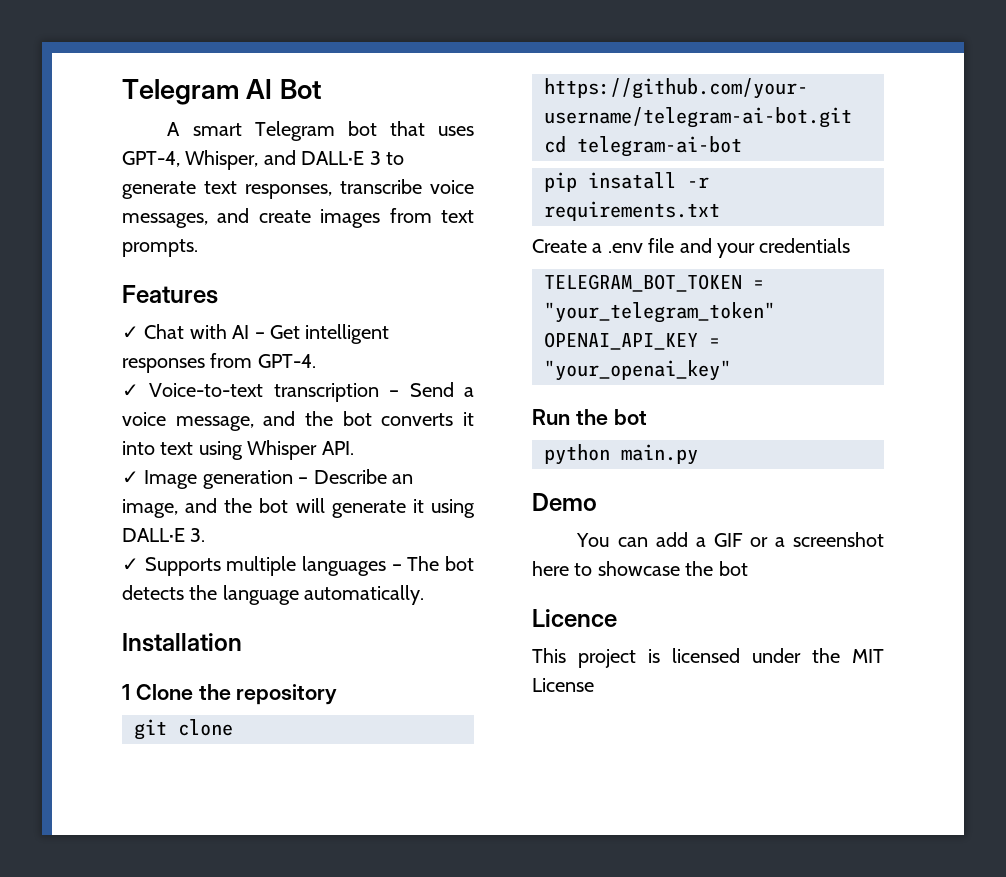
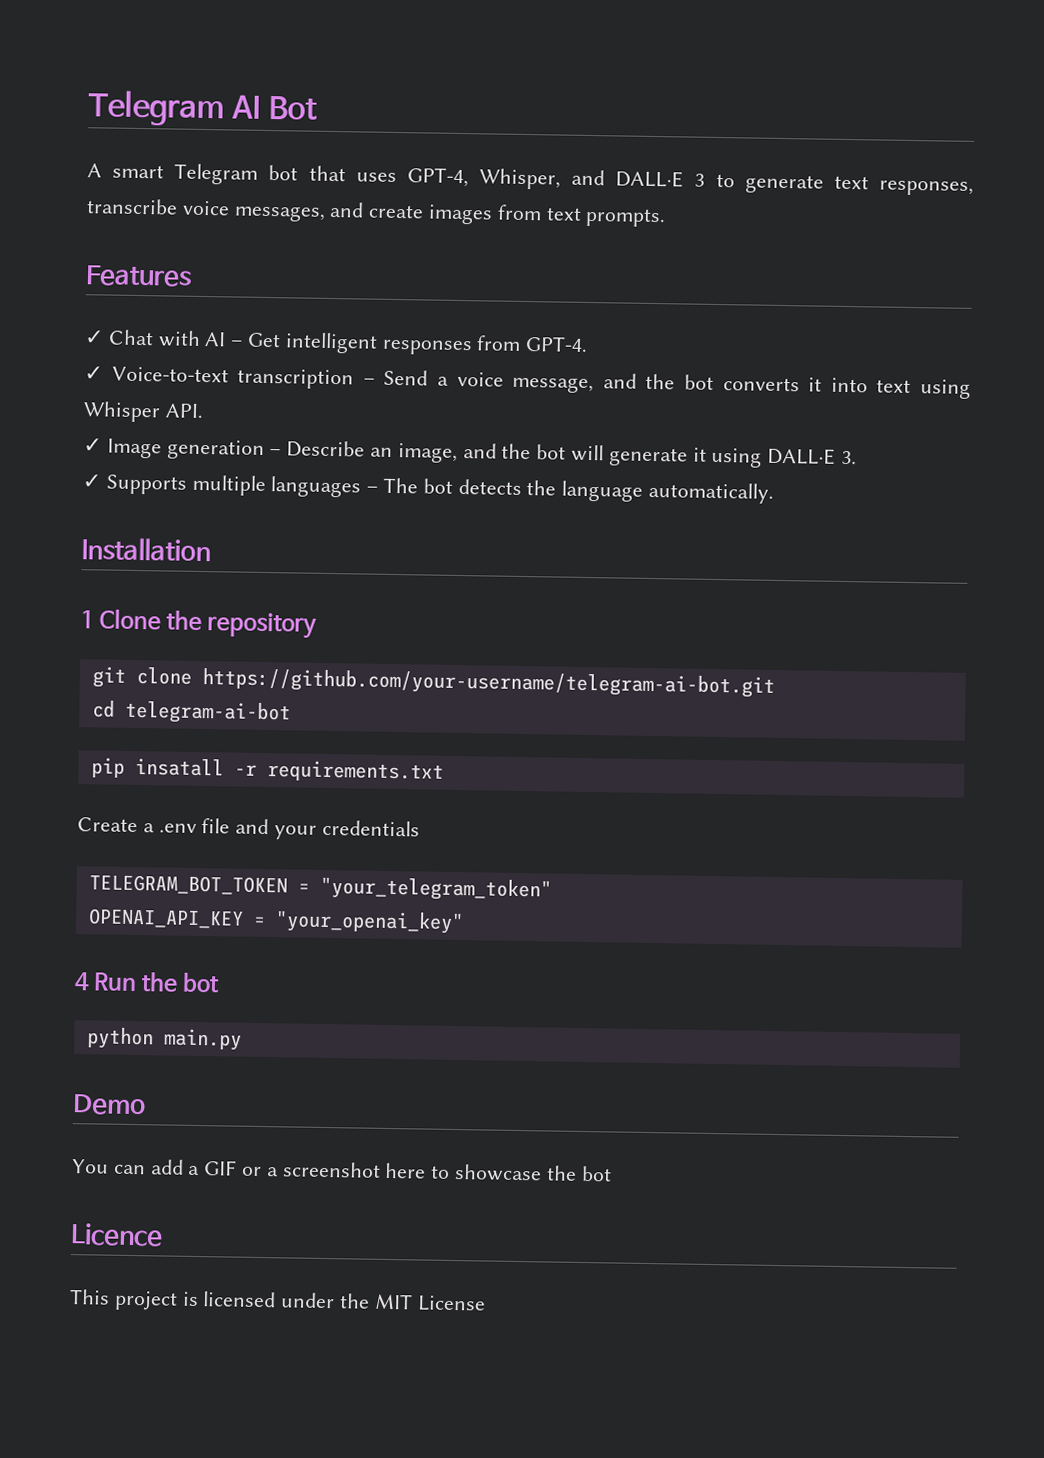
- Run the bot
+ 4 Run the bot

